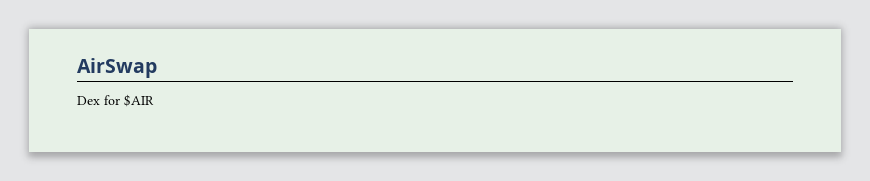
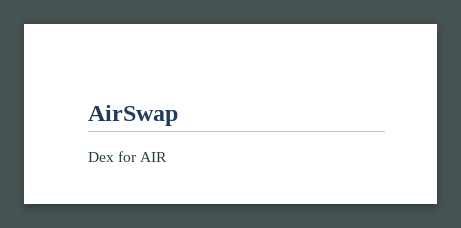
- Dex for $AIR
+ Dex for AIR

